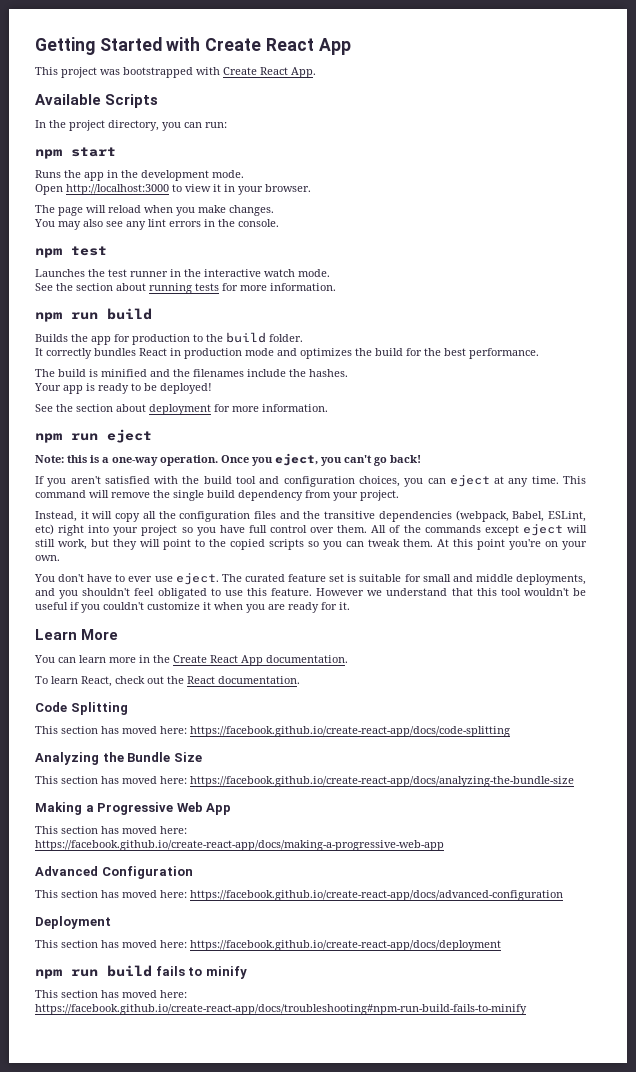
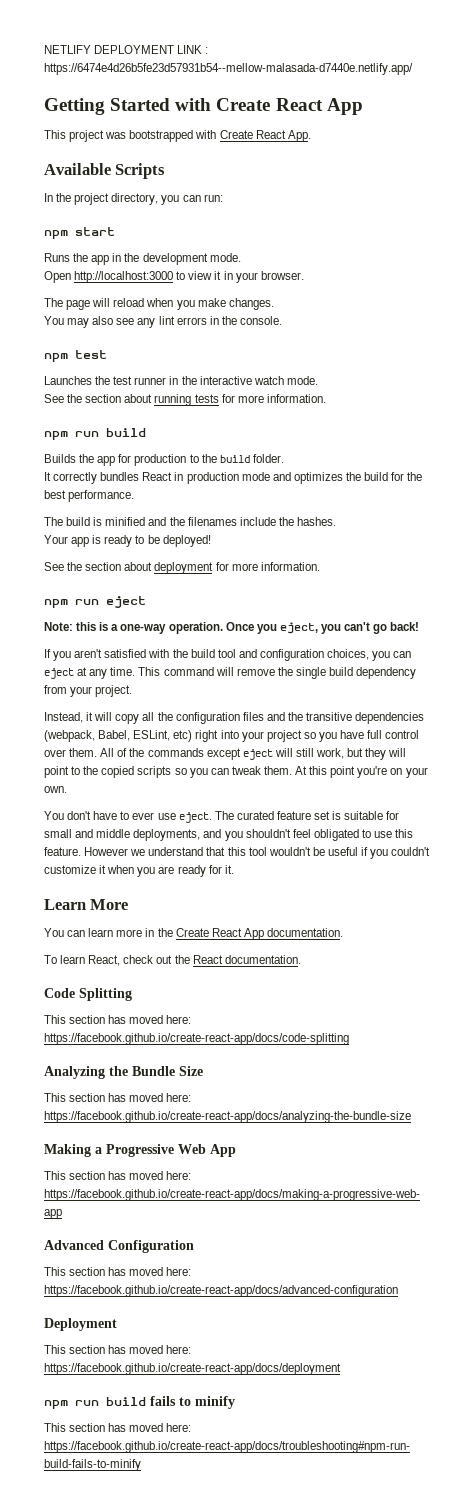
+ NETLIFY DEPLOYMENT LINK : https://6474e4d26b5fe23d57931b54--mellow-malasada-d7440e.netlify.app/

